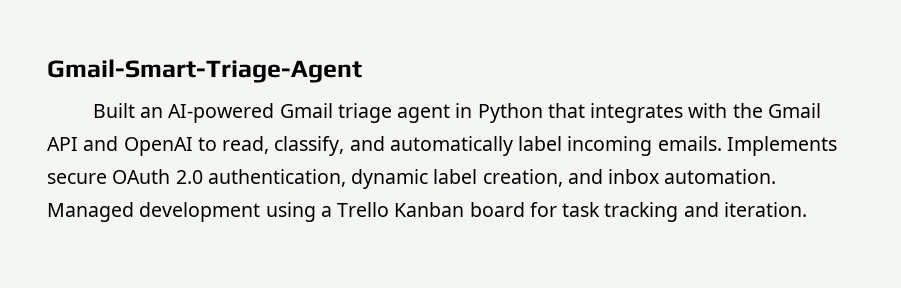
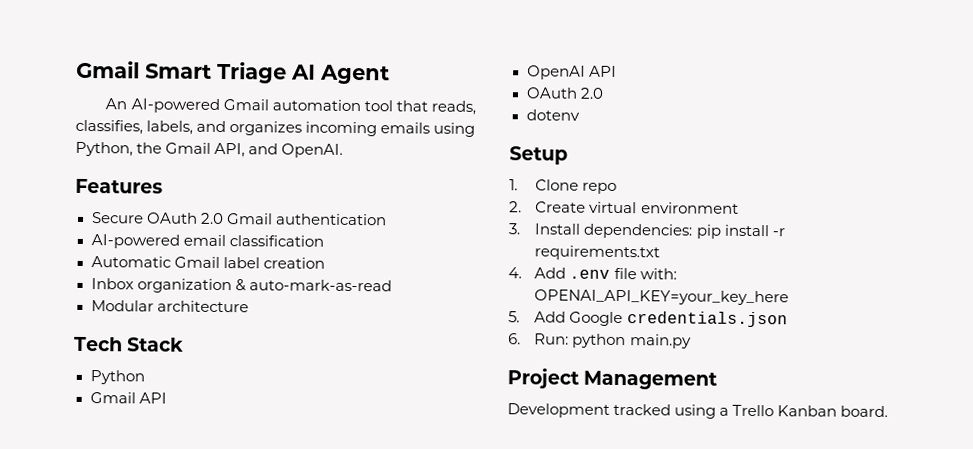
- Gmail-Smart-Triage-Agent
- Built an AI-powered Gmail triage agent in Python that integrates with the Gmail API and OpenAI to read, classify, and automatically label incoming emails. Implements secure OAuth 2.0 authentication, dynamic label creation, and inbox automation. Managed development using a Trello Kanban board for task tracking and iteration.
+ Gmail Smart Triage AI Agent
+ An AI-powered Gmail automation tool that reads, classifies, labels, and organizes incoming emails using Python, the Gmail API, and OpenAI.
+ Features
+ Secure OAuth 2.0 Gmail authentication
+ AI-powered email classification
+ Automatic Gmail label creation
+ Inbox organization & auto-mark-as-read
+ Modular architecture
+ Tech Stack
+ Python
+ Gmail API
+ OpenAI API
+ OAuth 2.0
+ dotenv
+ Setup
+ 1. Clone repo
+ 2. Create virtual environment
+ 3. Install dependencies: pip install -r requirements.txt
+ 4. Add .env file with: OPENAI_API_KEY=your_key_here
+ 5. Add Google credentials.json
+ 6. Run: python main.py
+ Project Management
+ Development tracked using a Trello Kanban board.

